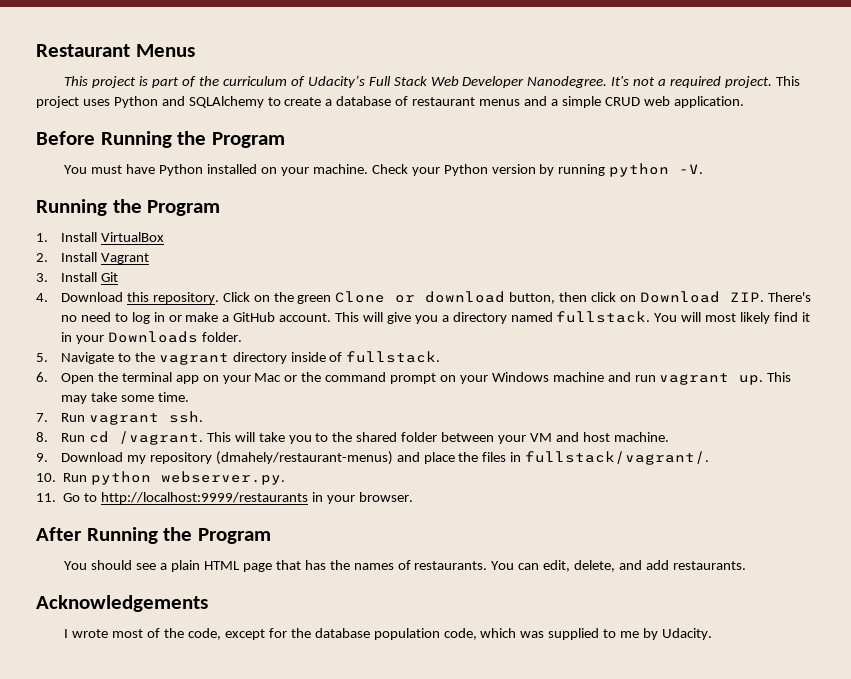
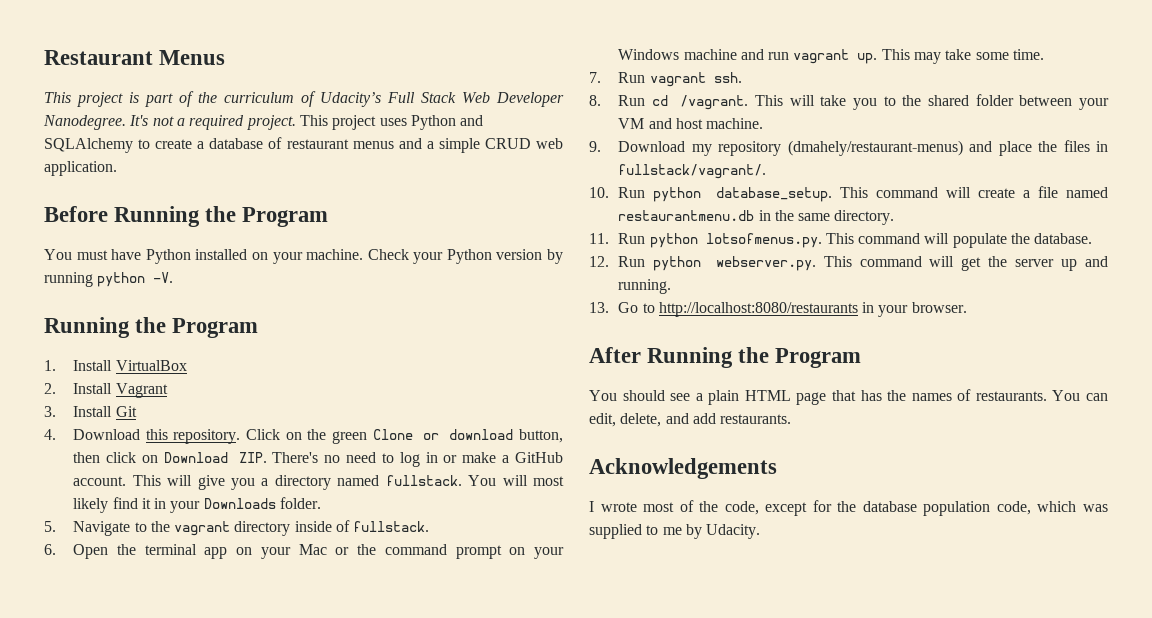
- 10. Run python webserver.py.
- 11. Go to http://localhost:9999/restaurants in your browser.
+ 10. Run python database_setup. This command will create a file named restaurantmenu.db in the same directory.
+ 11. Run python lotsofmenus.py. This command will populate the database.
+ 12. Run python webserver.py. This command will get the server up and running.
+ 13. Go to http://localhost:8080/restaurants in your browser.

